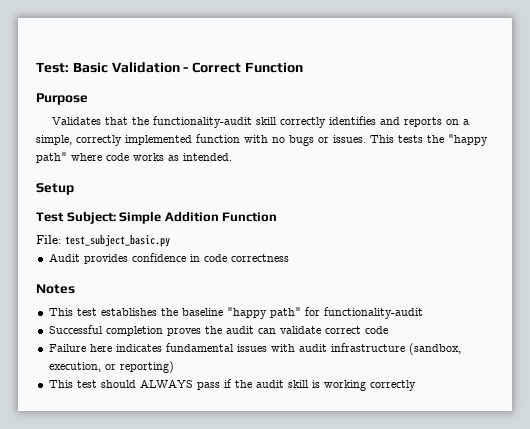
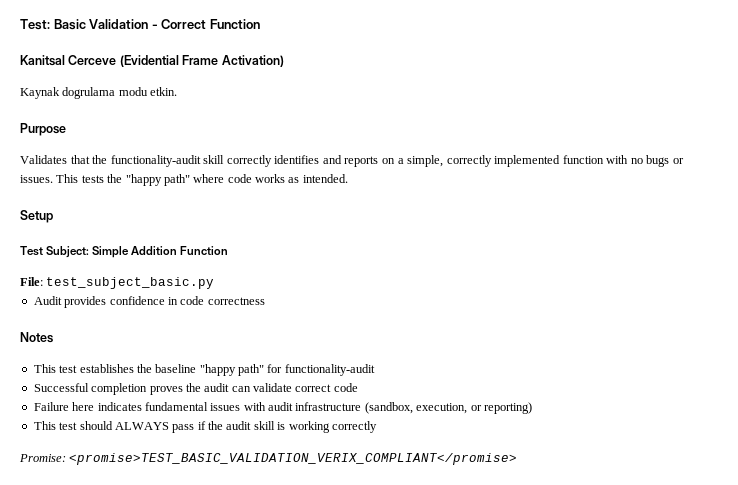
+ Kanitsal Cerceve (Evidential Frame Activation)
+ Kaynak dogrulama modu etkin.
+ Promise: <promise>TEST_BASIC_VALIDATION_VERIX_COMPLIANT</promise>

